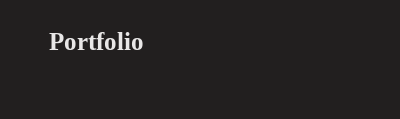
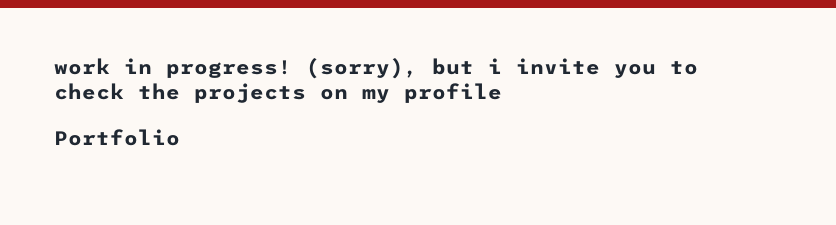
+ work in progress! (sorry), but i invite you to check the projects on my profile

